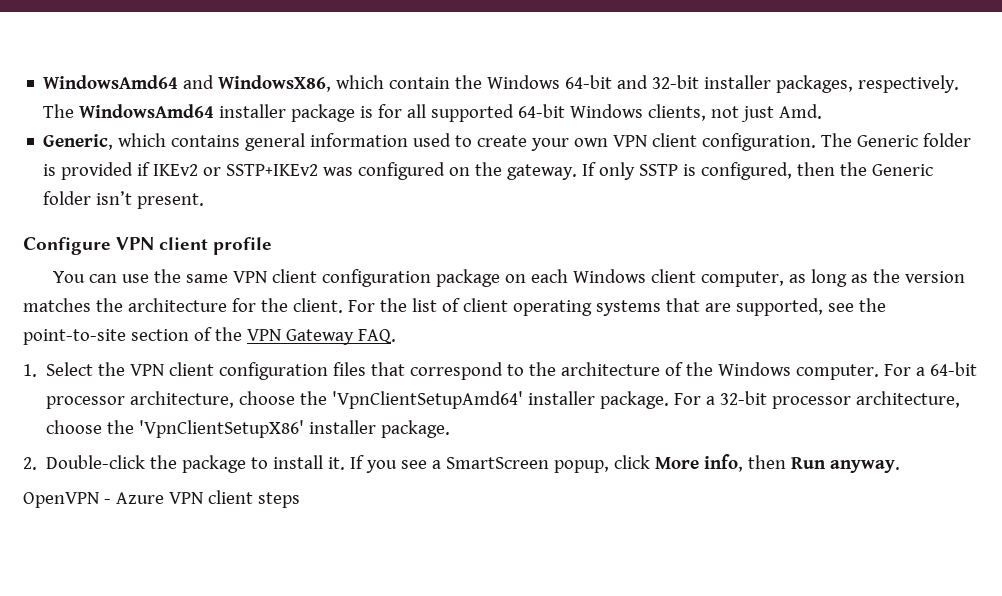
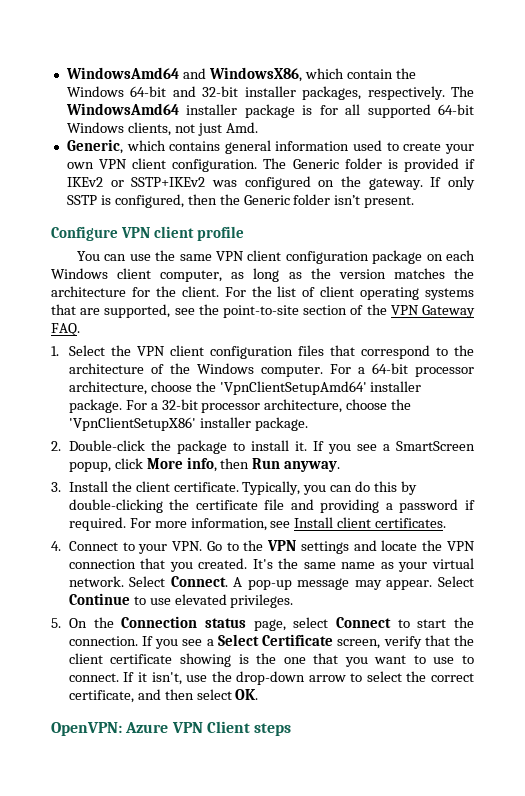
- OpenVPN - Azure VPN client steps
+ 3. Install the client certificate. Typically, you can do this by double-clicking the certificate file and providing a password if required. For more information, see Install client certificates.
+ 4. Connect to your VPN. Go to the VPN settings and locate the VPN connection that you created. It's the same name as your virtual network. Select Connect. A pop-up message may appear. Select Continue to use elevated privileges.
+ 5. On the Connection status page, select Connect to start the connection. If you see a Select Certificate screen, verify that the client certificate showing is the one that you want to use to connect. If it isn't, use the drop-down arrow to select the correct certificate, and then select OK.
+ OpenVPN: Azure VPN Client steps

